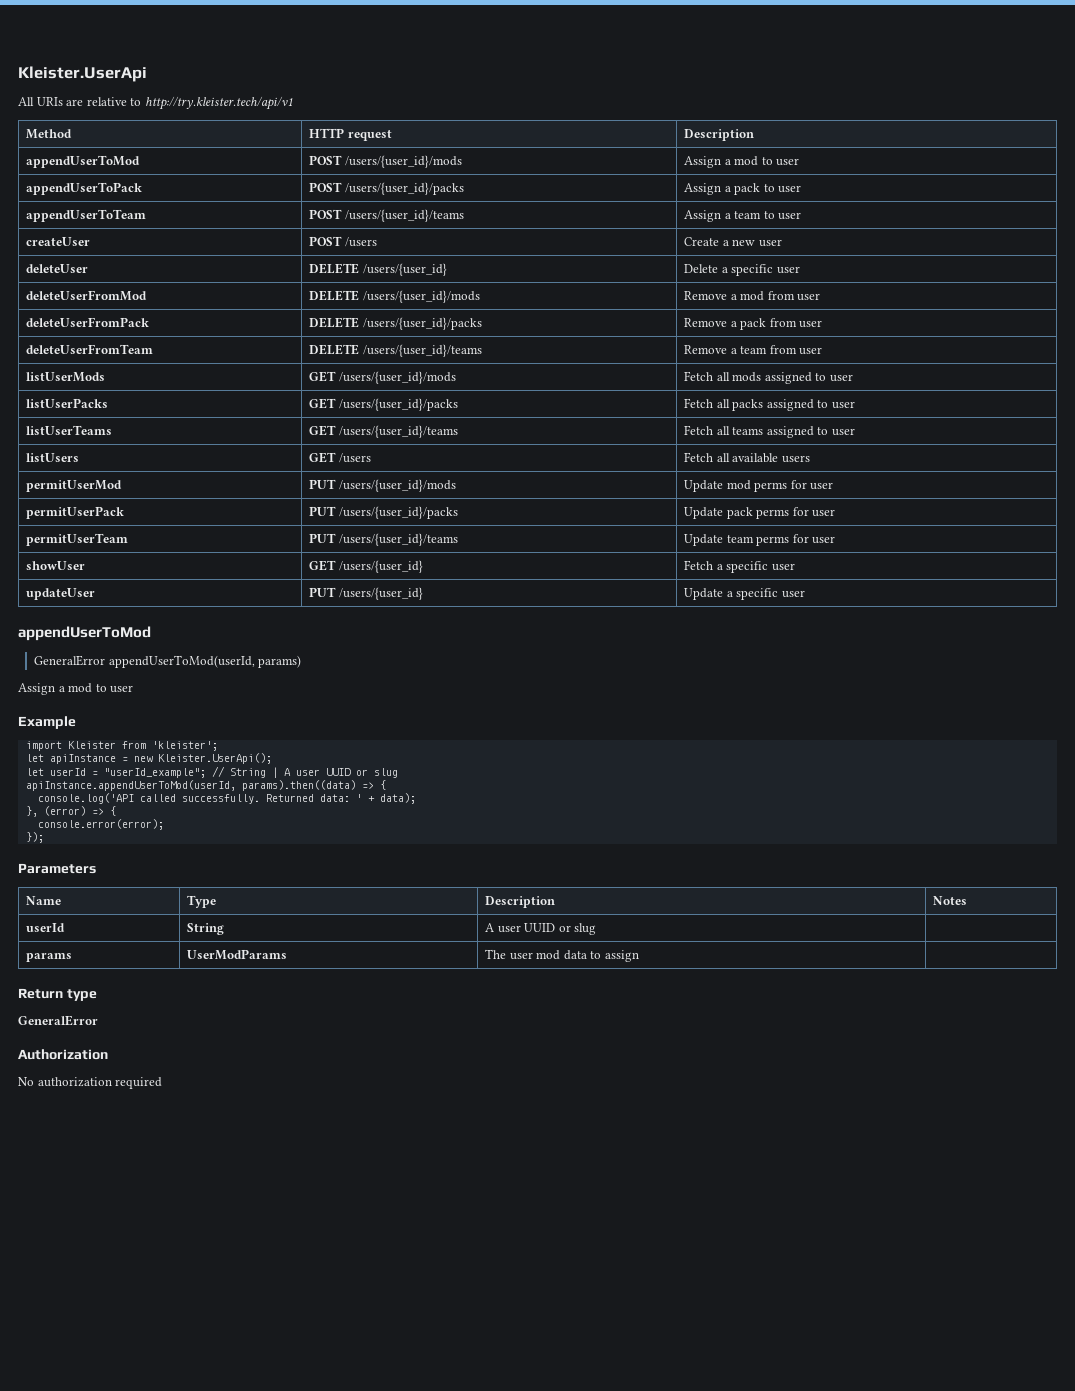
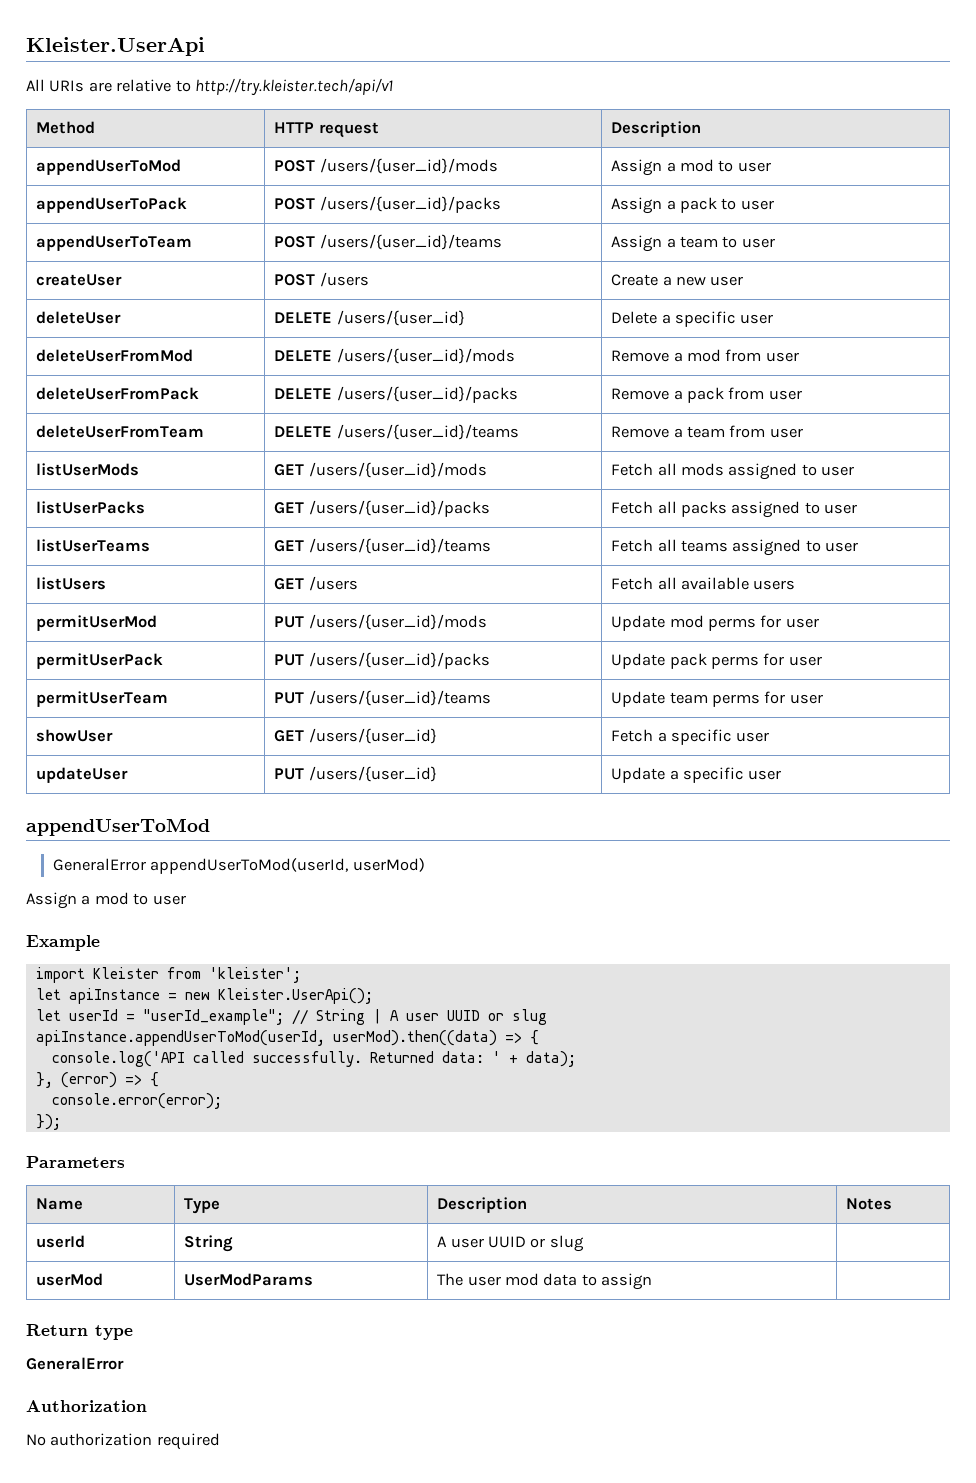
- GeneralError appendUserToMod(userId, params)
+ GeneralError appendUserToMod(userId, userMod)
- apiInstance.appendUserToMod(userId, params).then((data) => {
+ apiInstance.appendUserToMod(userId, userMod).then((data) => {
- params | UserModParams | The user mod data to assign |
+ userMod | UserModParams | The user mod data to assign |

